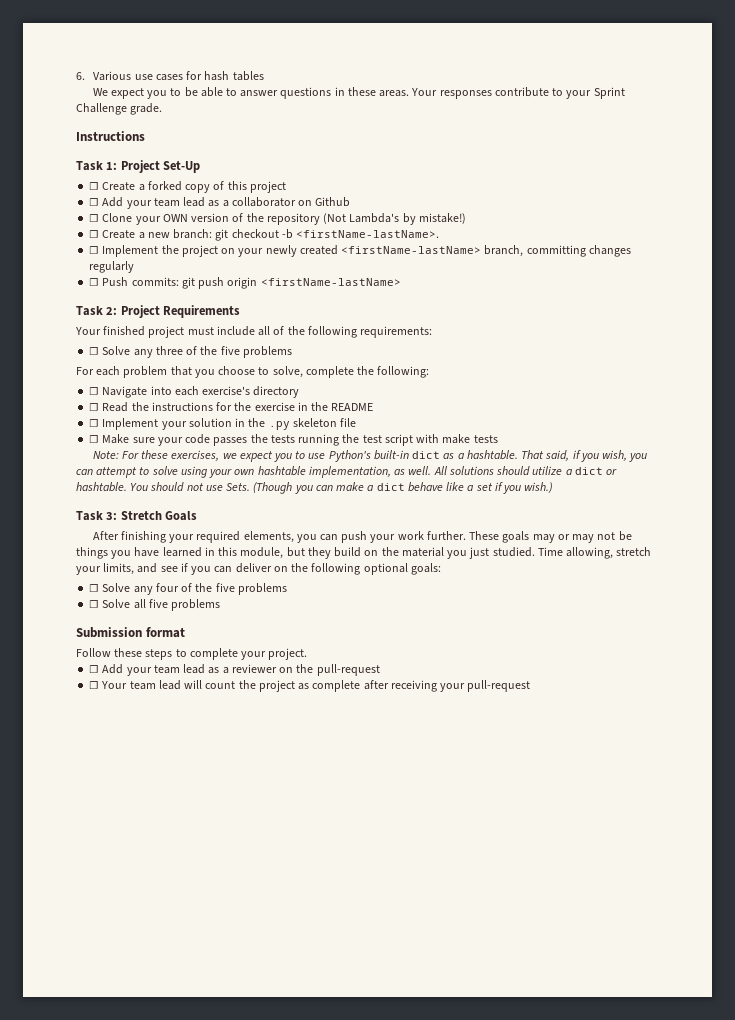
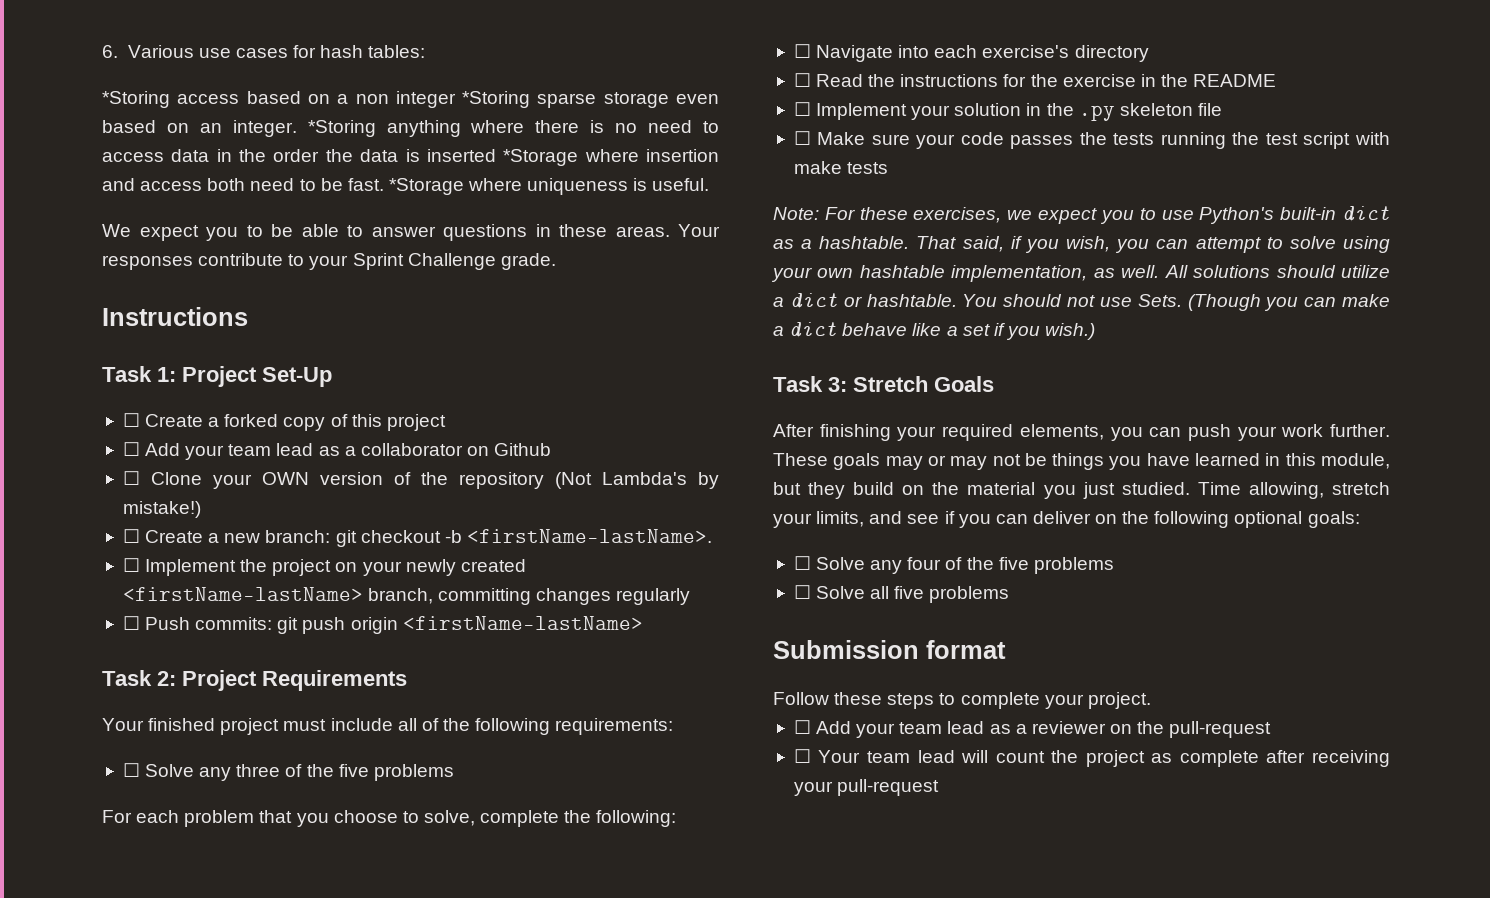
- 6. Various use cases for hash tables
+ 6. Various use cases for hash tables:
+ *Storing access based on a non integer *Storing sparse storage even based on an integer. *Storing anything where there is no need to access data in the order the data is inserted *Storage where insertion and access both need to be fast. *Storage where uniqueness is useful.

